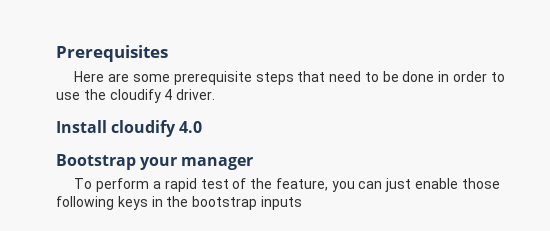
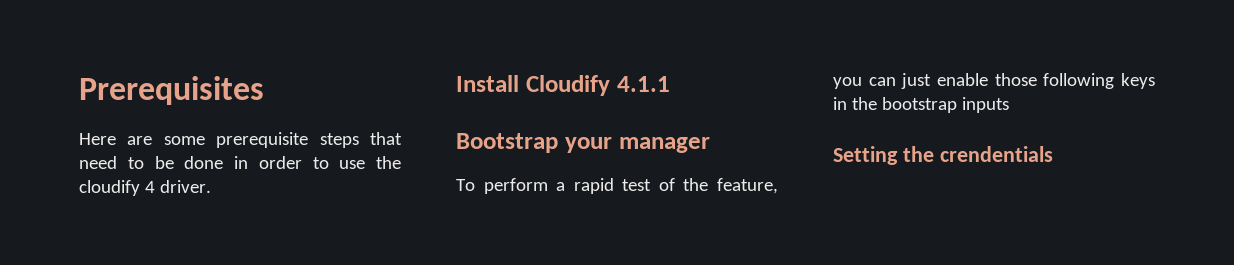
- Install cloudify 4.0
+ Install Cloudify 4.1.1
+ Setting the crendentials

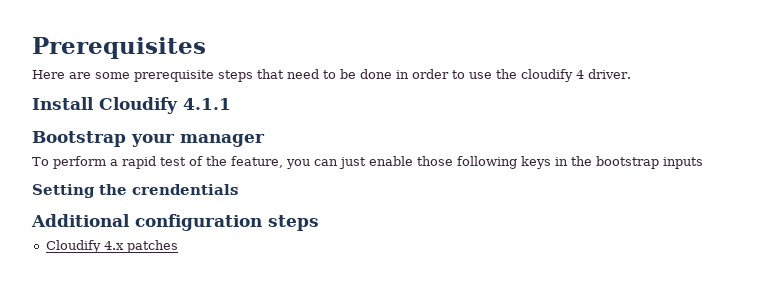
+ Additional configuration steps
+ Cloudify 4.x patches

